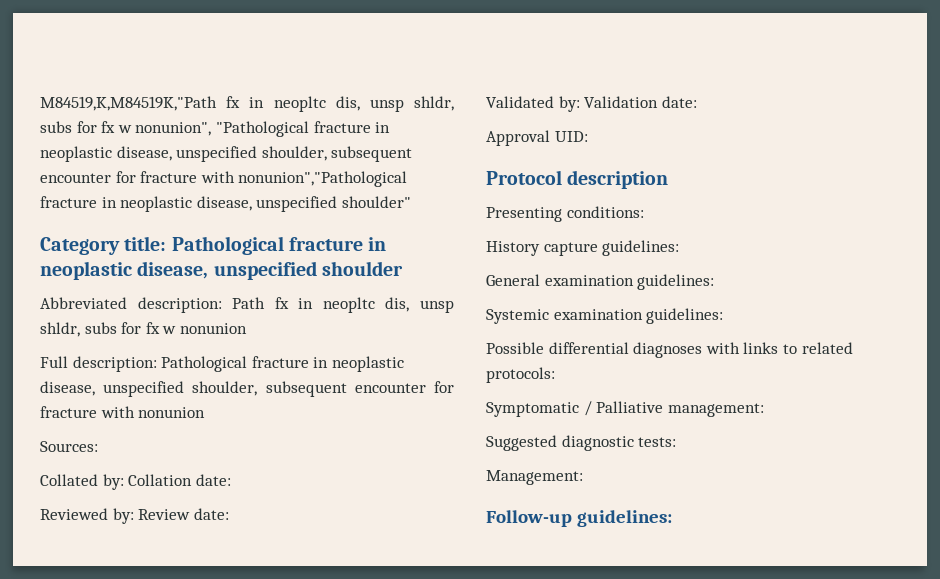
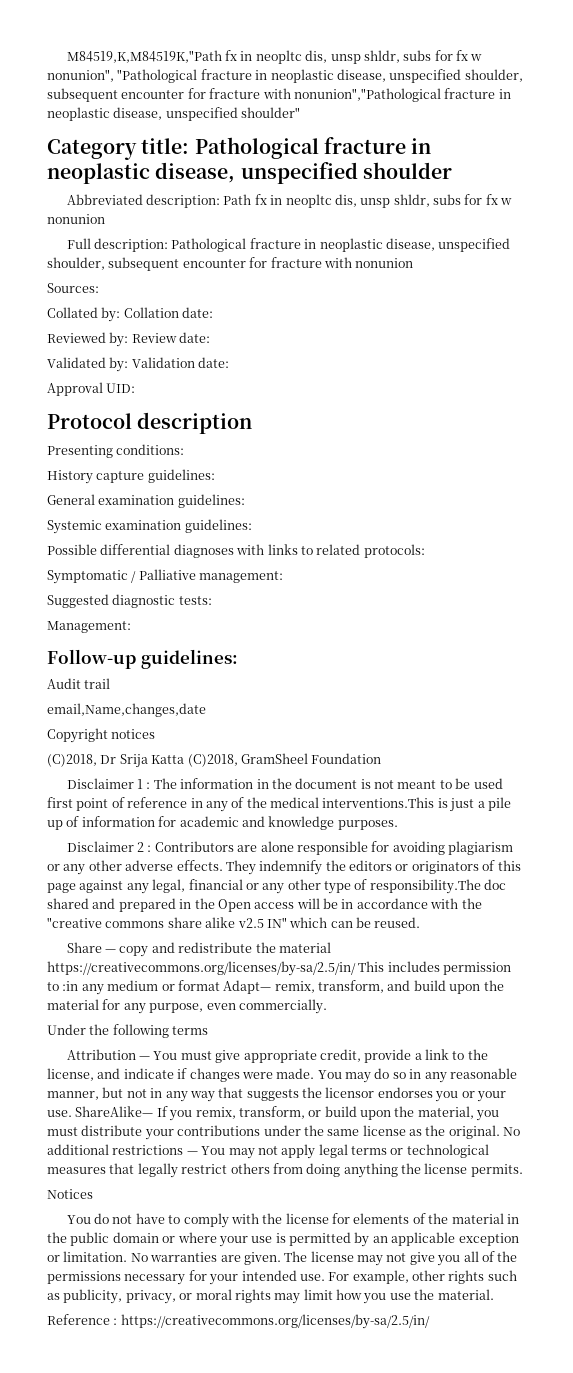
+ Audit trail
+ email,Name,changes,date
+ Copyright notices
+ (C)2018, Dr Srija Katta (C)2018, GramSheel Foundation
+ Disclaimer 1 : The information in the document is not meant to be used first point of reference in any of the medical interventions.This is just a pile up of information for academic and knowledge purposes.
+ Disclaimer 2 : Contributors are alone responsible for avoiding plagiarism or any other adverse effects. They indemnify the editors or originators of this page against any legal, financial or any other type of responsibility.The doc shared and prepared in the Open access will be in accordance with the "creative commons share alike v2.5 IN" which can be reused.
+ Share — copy and redistribute the material https://creativecommons.org/licenses/by-sa/2.5/in/ This includes permission to :in any medium or format Adapt— remix, transform, and build upon the material for any purpose, even commercially.
+ Under the following terms
+ Attribution — You must give appropriate credit, provide a link to the license, and indicate if changes were made. You may do so in any reasonable manner, but not in any way that suggests the licensor endorses you or your use. ShareAlike— If you remix, transform, or build upon the material, you must distribute your contributions under the same license as the original. No additional restrictions — You may not apply legal terms or technological measures that legally restrict others from doing anything the license permits.
+ Notices
+ You do not have to comply with the license for elements of the material in the public domain or where your use is permitted by an applicable exception or limitation. No warranties are given. The license may not give you all of the permissions necessary for your intended use. For example, other rights such as publicity, privacy, or moral rights may limit how you use the material.
+ Reference : https://creativecommons.org/licenses/by-sa/2.5/in/

